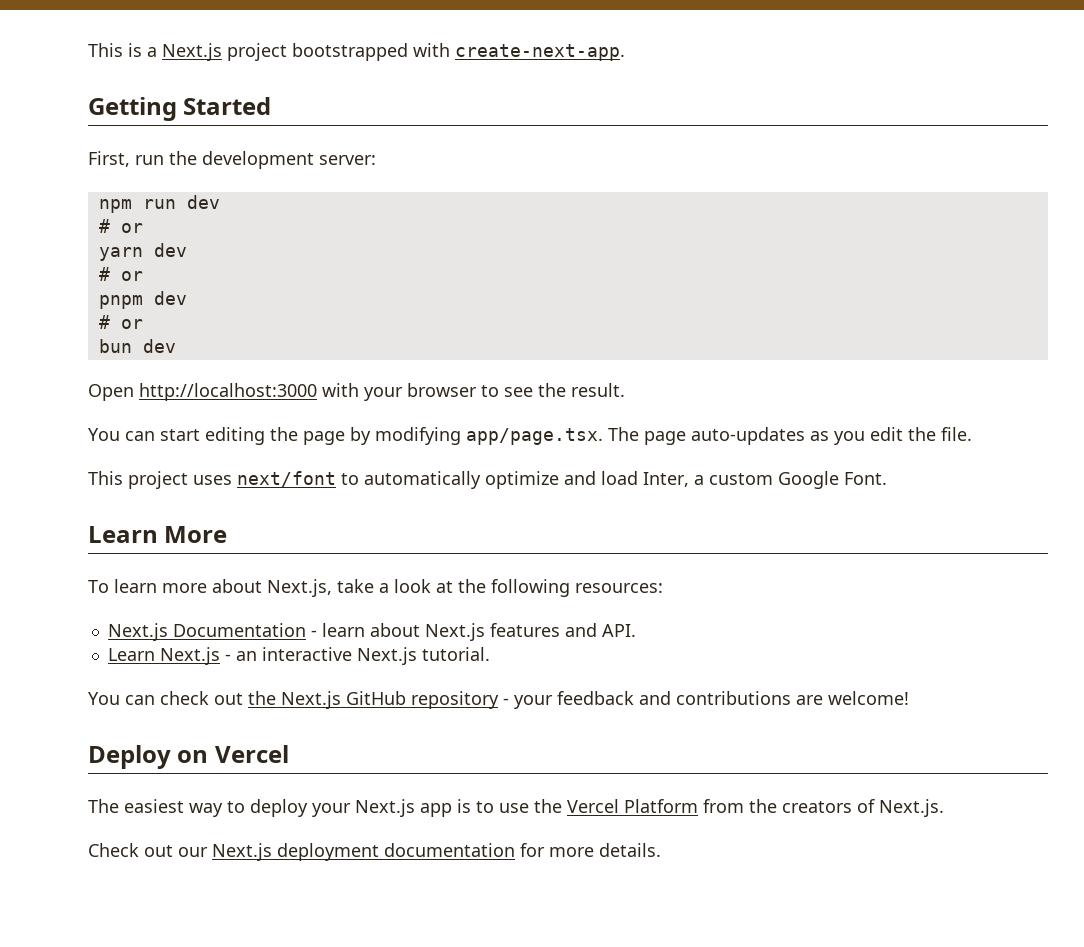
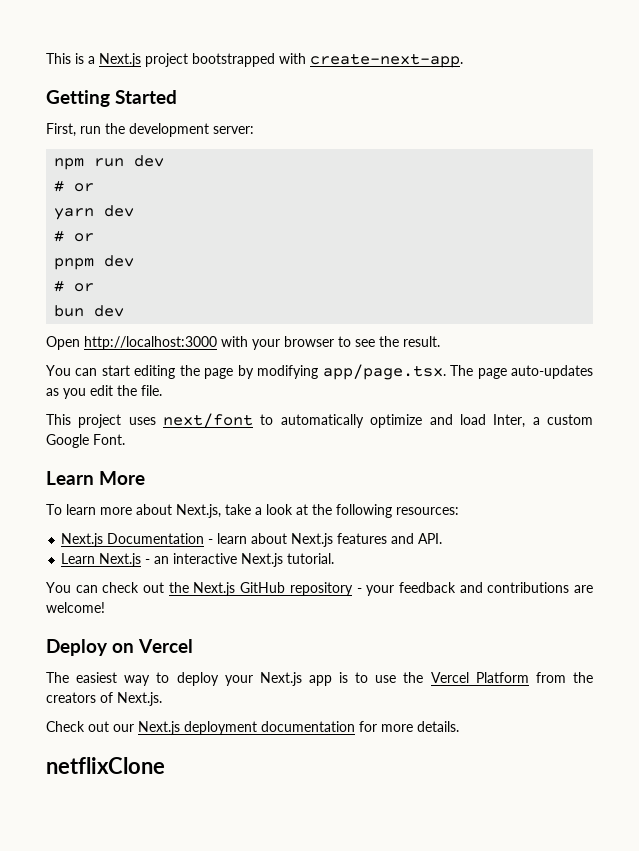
+ netflixClone

